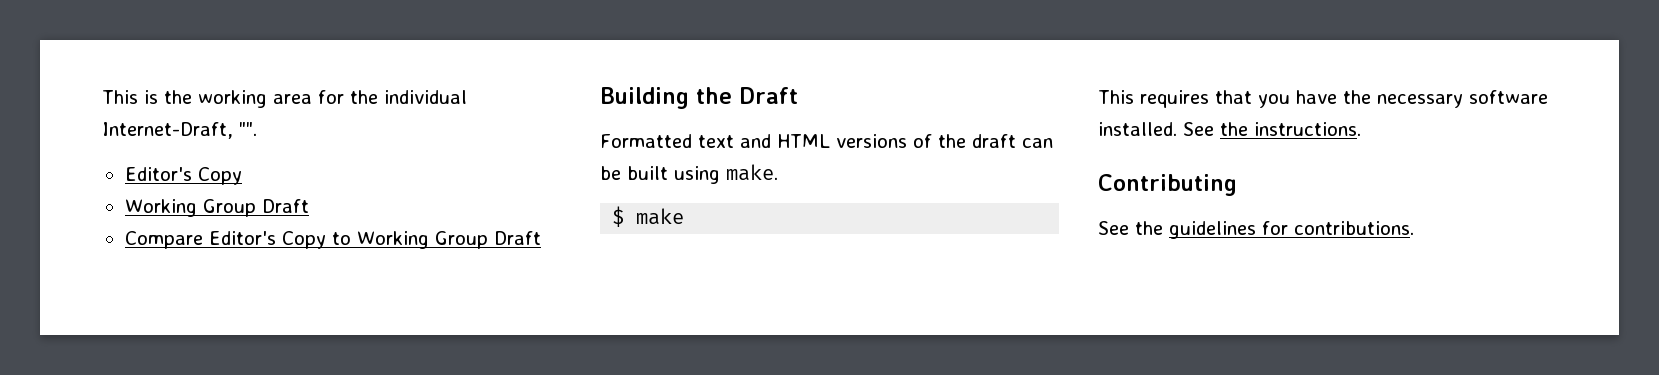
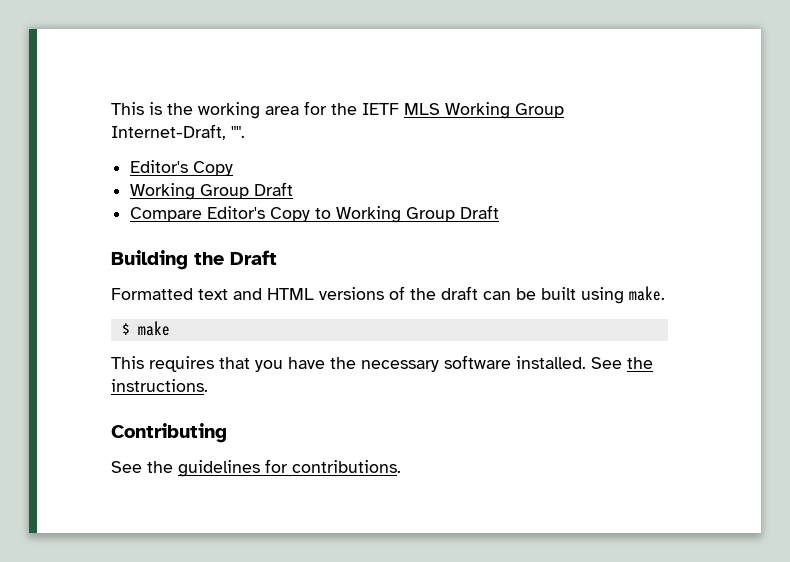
- This is the working area for the individual Internet-Draft, "".
+ This is the working area for the IETF MLS Working Group Internet-Draft, "".

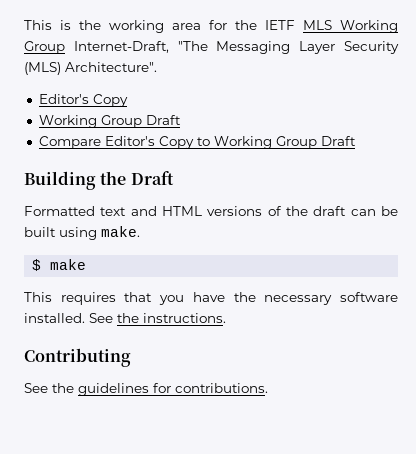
- This is the working area for the IETF MLS Working Group Internet-Draft, "".
+ This is the working area for the IETF MLS Working Group Internet-Draft, "The Messaging Layer Security (MLS) Architecture".

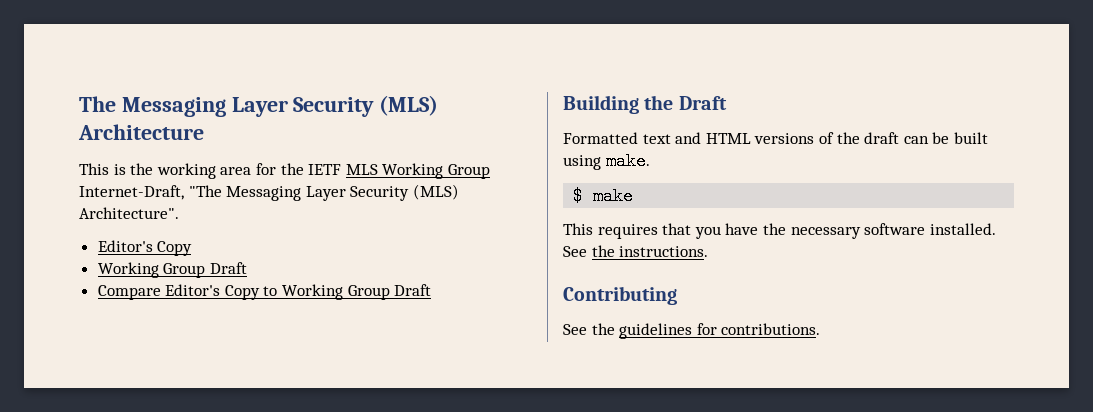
+ The Messaging Layer Security (MLS) Architecture

